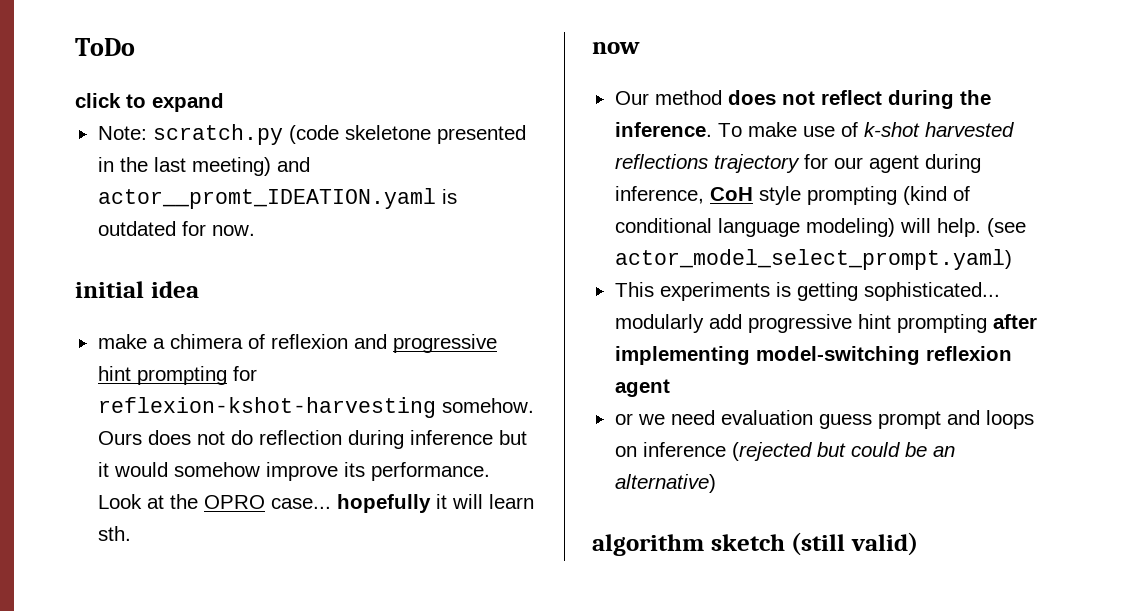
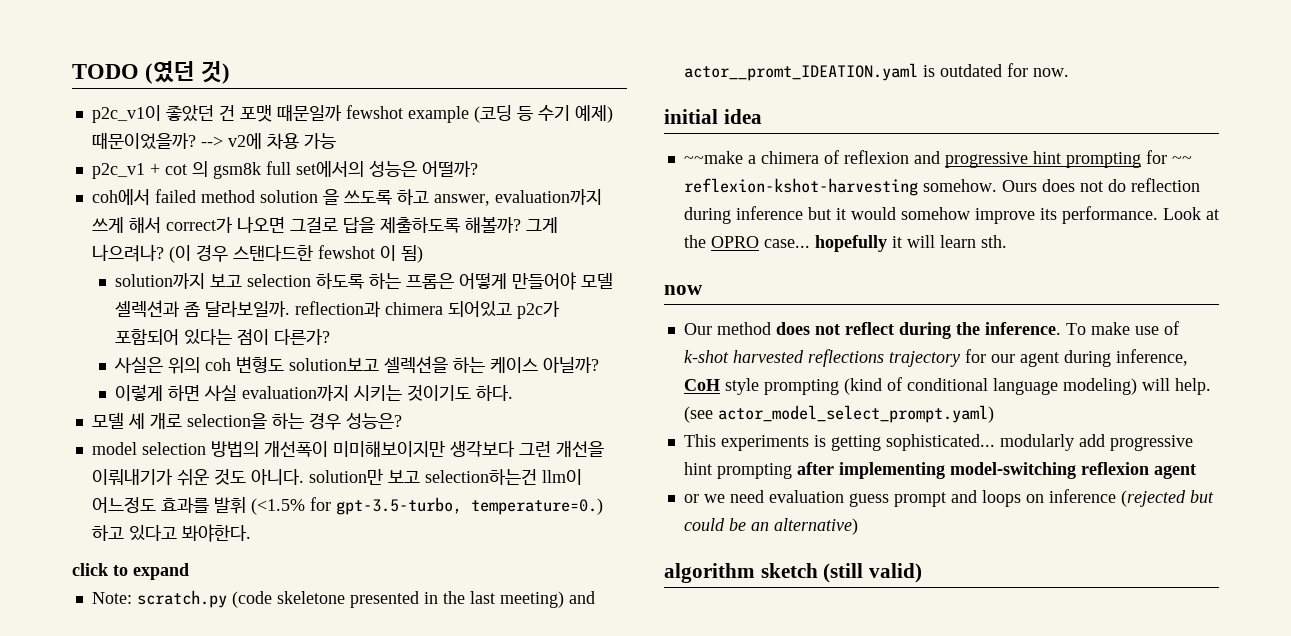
- ToDo
+ TODO (였던 것)
+ p2c_v1이 좋았던 건 포맷 때문일까 fewshot example (코딩 등 수기 예제) 때문이었을까? --> v2에 차용 가능
+ p2c_v1 + cot 의 gsm8k full set에서의 성능은 어떨까?
+ coh에서 failed method solution 을 쓰도록 하고 answer, evaluation까지 쓰게 해서 correct가 나오면 그걸로 답을 제출하도록 해볼까? 그게 나으려나? (이 경우 스탠다드한 fewshot 이 됨)
+ solution까지 보고 selection 하도록 하는 프롬은 어떻게 만들어야 모델 셀렉션과 좀 달라보일까. reflection과 chimera 되어있고 p2c가 포함되어 있다는 점이 다른가?
+ 사실은 위의 coh 변형도 solution보고 셀렉션을 하는 케이스 아닐까?
+ 이렇게 하면 사실 evaluation까지 시키는 것이기도 하다.
+ 모델 세 개로 selection을 하는 경우 성능은?
+ model selection 방법의 개선폭이 미미해보이지만 생각보다 그런 개선을 이뤄내기가 쉬운 것도 아니다. solution만 보고 selection하는건 llm이 어느정도 효과를 발휘 (<1.5% for gpt-3.5-turbo, temperature=0.) 하고 있다고 봐야한다.
- make a chimera of reflexion and progressive hint prompting for reflexion-kshot-harvesting somehow.
+ ~~make a chimera of reflexion and progressive hint prompting for ~~ reflexion-kshot-harvesting somehow.

